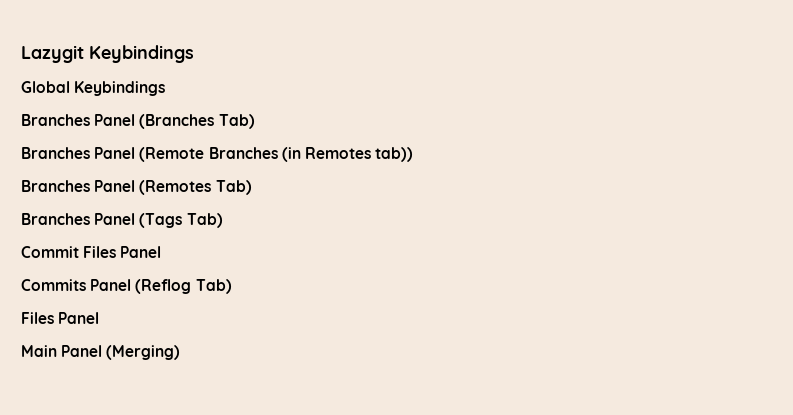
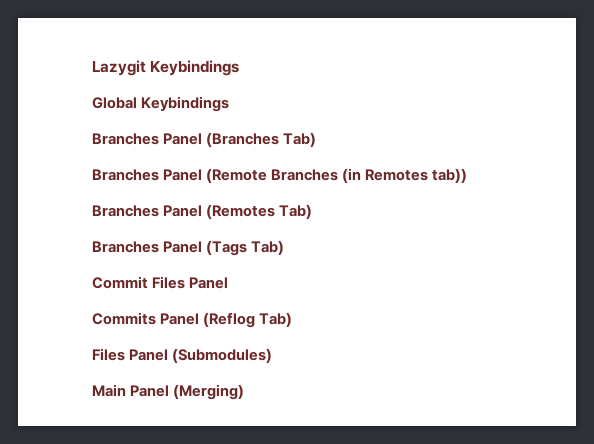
  Commits Panel (Reflog Tab)
- Files Panel
+ Files Panel (Submodules)

